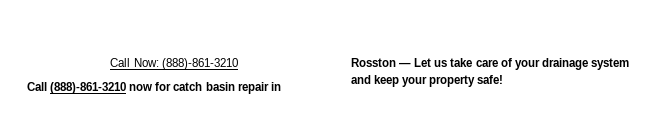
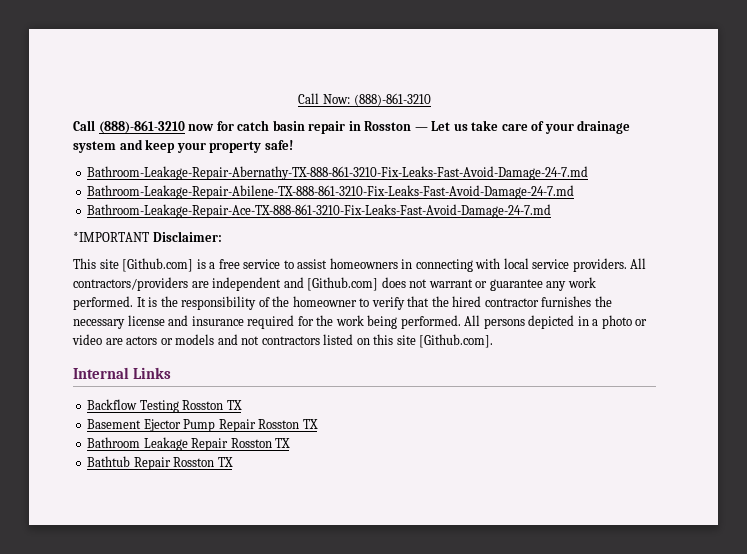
+ Bathroom-Leakage-Repair-Abernathy-TX-888-861-3210-Fix-Leaks-Fast-Avoid-Damage-24-7.md
+ Bathroom-Leakage-Repair-Abilene-TX-888-861-3210-Fix-Leaks-Fast-Avoid-Damage-24-7.md
+ Bathroom-Leakage-Repair-Ace-TX-888-861-3210-Fix-Leaks-Fast-Avoid-Damage-24-7.md
+ *IMPORTANT Disclaimer:
+ This site [Github.com] is a free service to assist homeowners in connecting with local service providers. All contractors/providers are independent and [Github.com] does not warrant or guarantee any work performed. It is the responsibility of the homeowner to verify that the hired contractor furnishes the necessary license and insurance required for the work being performed. All persons depicted in a photo or video are actors or models and not contractors listed on this site [Github.com].
+ Internal Links
+ Backflow Testing Rosston TX
+ Basement Ejector Pump Repair Rosston TX
+ Bathroom Leakage Repair Rosston TX
+ Bathtub Repair Rosston TX

